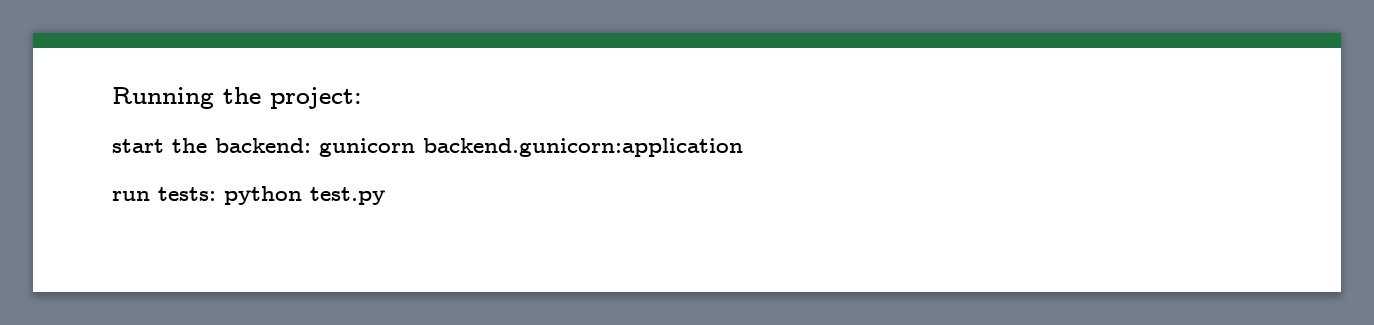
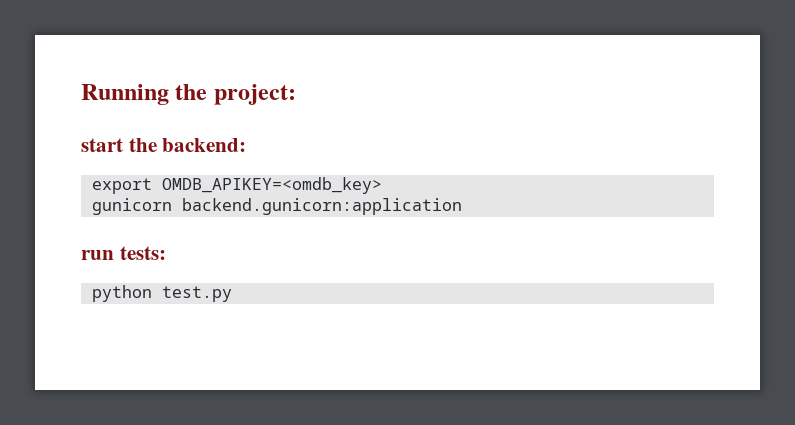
- start the backend: gunicorn backend.gunicorn:application
+ start the backend:
+ export OMDB_APIKEY=<omdb_key>
+ gunicorn backend.gunicorn:application
- run tests: python test.py
+ run tests:
+ python test.py

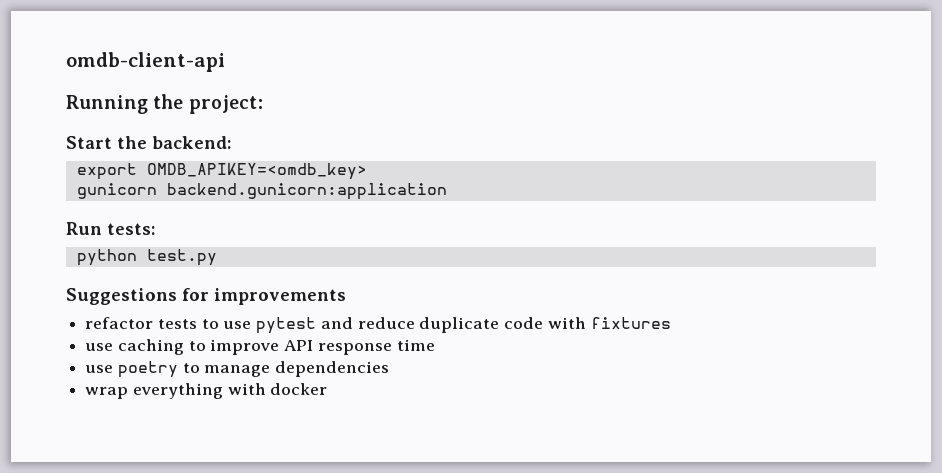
+ omdb-client-api
- start the backend:
+ Start the backend:
- run tests:
+ Run tests:
+ Suggestions for improvements
+ refactor tests to use pytest and reduce duplicate code with fixtures
+ use caching to improve API response time
+ use poetry to manage dependencies
+ wrap everything with docker

